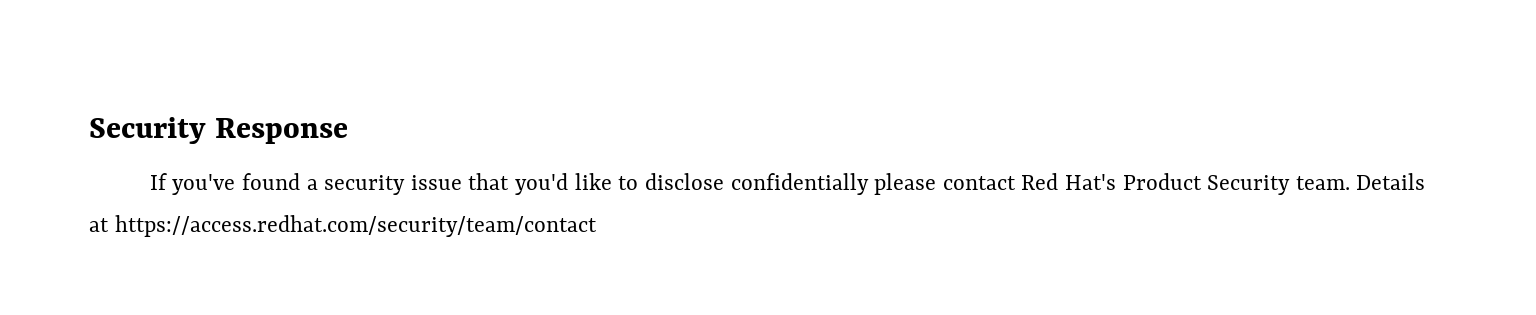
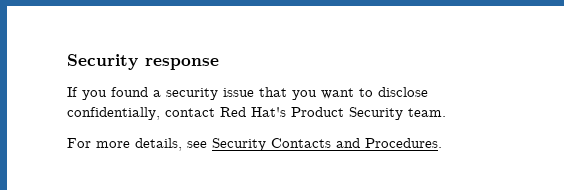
- Security Response
+ Security response
- If you've found a security issue that you'd like to disclose confidentially please contact Red Hat's Product Security team. Details at https://access.redhat.com/security/team/contact
+ If you found a security issue that you want to disclose confidentially, contact Red Hat's Product Security team.
+ For more details, see Security Contacts and Procedures.

